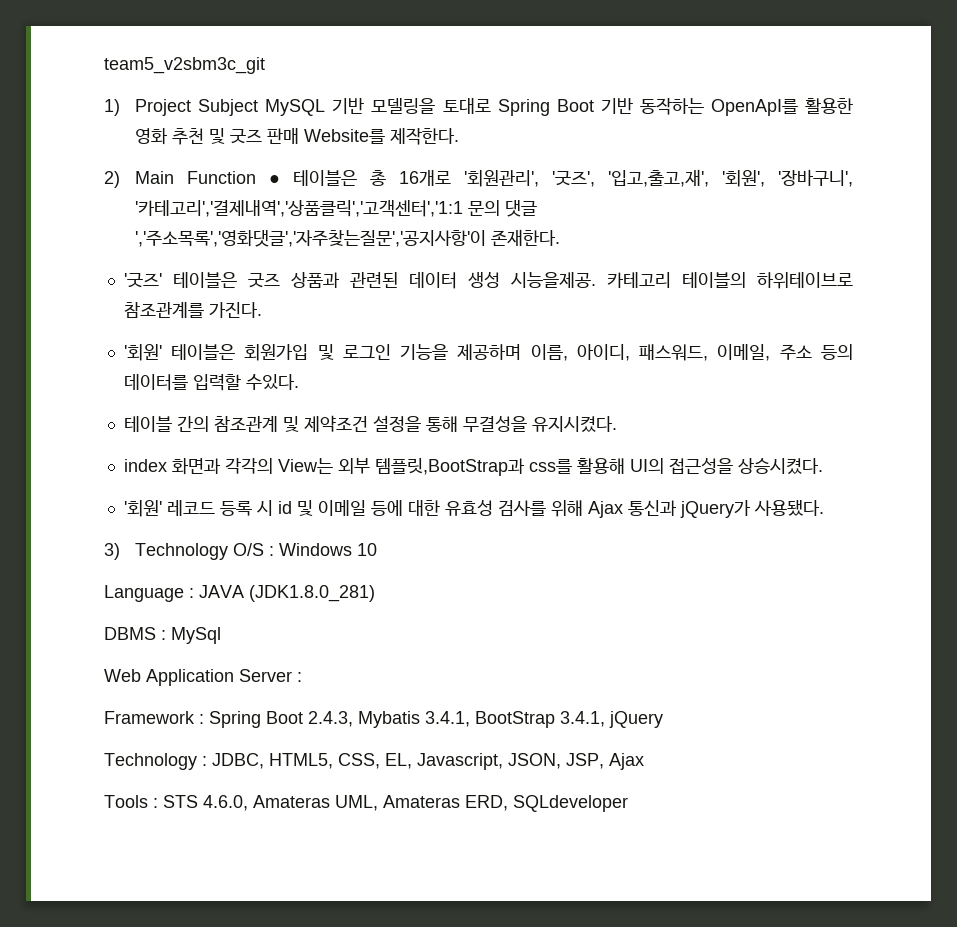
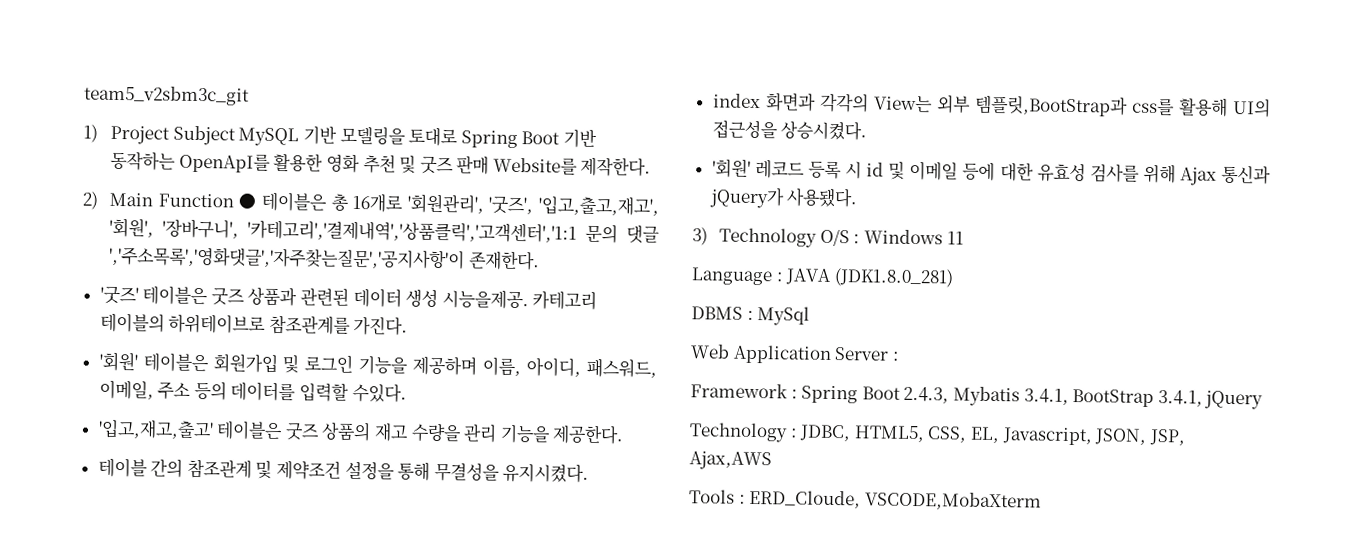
- 2) Main Function ● 테이블은 총 16개로 '회원관리', '굿즈', '입고,출고,재', '회원', '장바구니', '카테고리','결제내역','상품클릭','고객센터','1:1 문의 댓글 ','주소목록','영화댓글','자주찾는질문','공지사항'이 존재한다.
+ 2) Main Function ● 테이블은 총 16개로 '회원관리', '굿즈', '입고,출고,재고', '회원', '장바구니', '카테고리','결제내역','상품클릭','고객센터','1:1 문의 댓글 ','주소목록','영화댓글','자주찾는질문','공지사항'이 존재한다.
+ '입고,재고,출고' 테이블은 굿즈 상품의 재고 수량을 관리 기능을 제공한다.
- 3) Technology O/S : Windows 10
+ 3) Technology O/S : Windows 11
- Technology : JDBC, HTML5, CSS, EL, Javascript, JSON, JSP, Ajax
+ Technology : JDBC, HTML5, CSS, EL, Javascript, JSON, JSP, Ajax,AWS
- Tools : STS 4.6.0, Amateras UML, Amateras ERD, SQLdeveloper
+ Tools : ERD_Cloude, VSCODE,MobaXterm

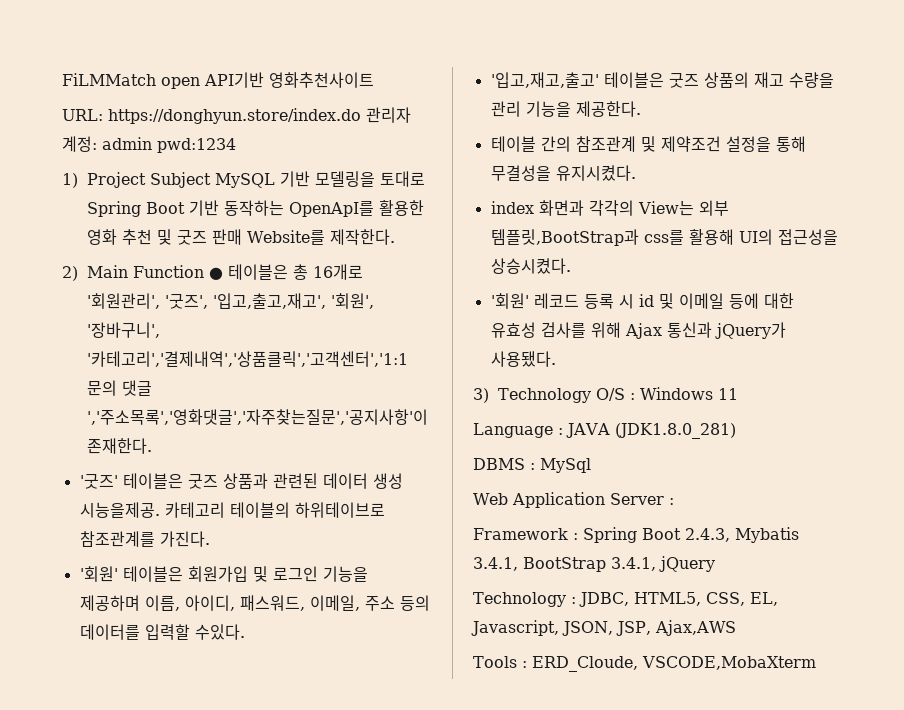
- team5_v2sbm3c_git
+ FiLMMatch open API기반 영화추천사이트
+ URL: https://donghyun.store/index.do 관리자 계정: admin pwd:1234

